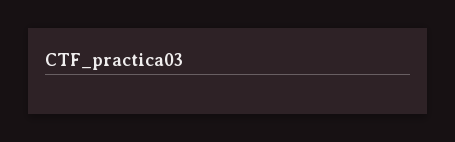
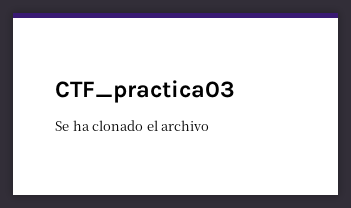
+ Se ha clonado el archivo

